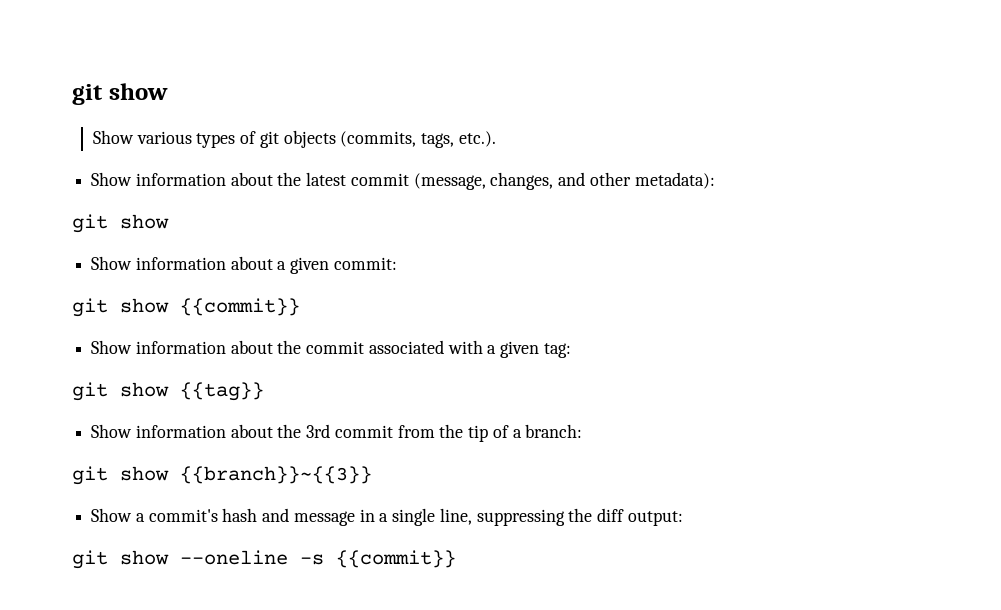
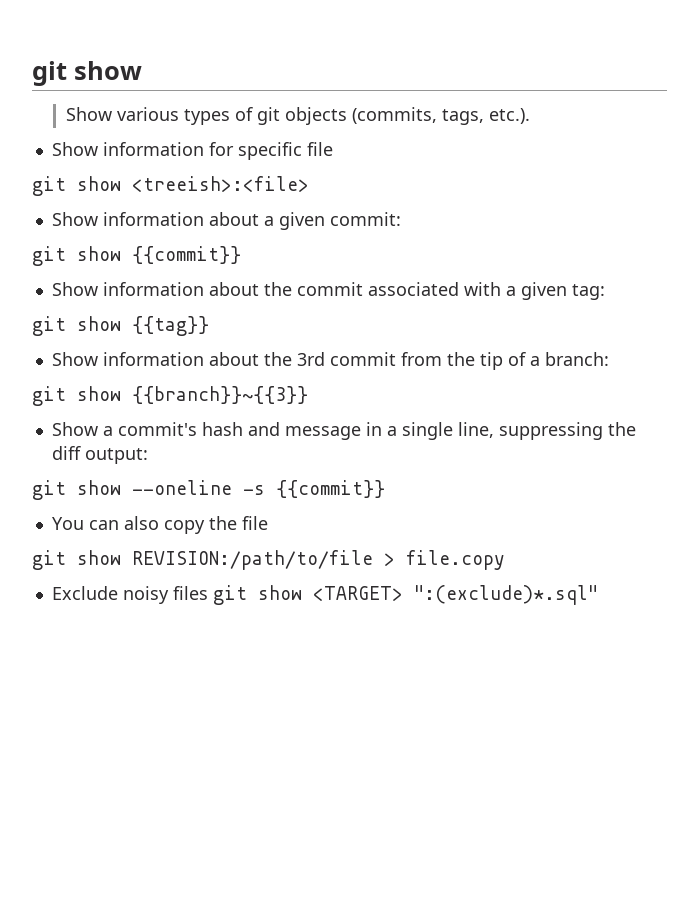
- Show information about the latest commit (message, changes, and other metadata):
- git show
+ Show information for specific file
+ git show <treeish>:<file>
+ You can also copy the file
+ git show REVISION:/path/to/file > file.copy
+ Exclude noisy files git show <TARGET> ":(exclude)*.sql"

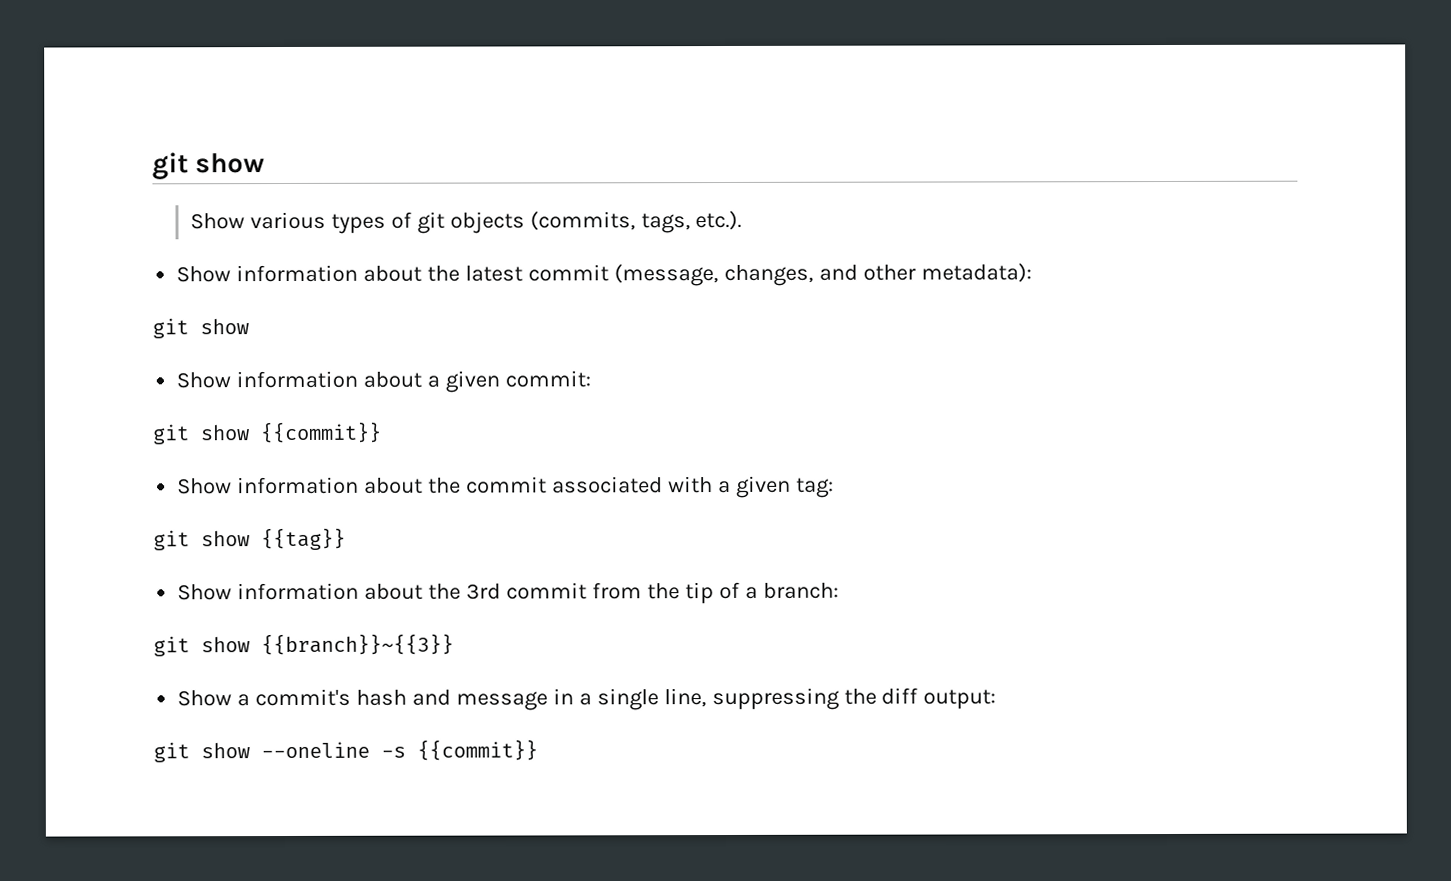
- Show information for specific file
- git show <treeish>:<file>
+ Show information about the latest commit (message, changes, and other metadata):
+ git show
- You can also copy the file
- git show REVISION:/path/to/file > file.copy
- Exclude noisy files git show <TARGET> ":(exclude)*.sql"

